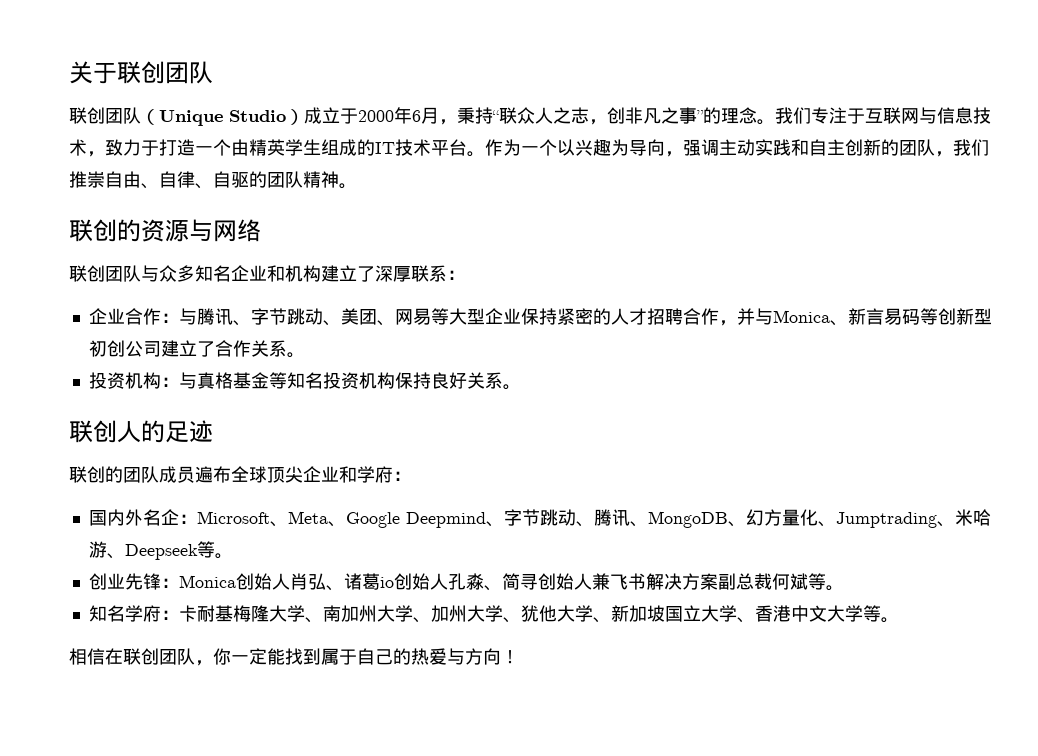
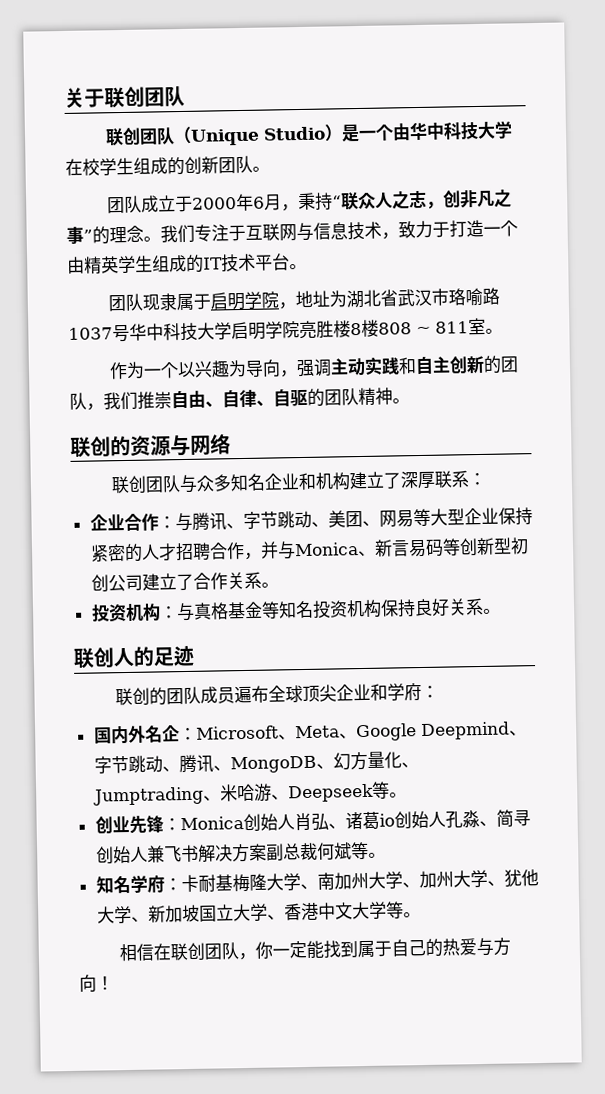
- 联创团队（Unique Studio）成立于2000年6月，秉持“联众人之志，创非凡之事”的理念。
+ 联创团队（Unique Studio）是一个由华中科技大学在校学生组成的创新团队。
+ 团队成立于2000年6月，秉持“联众人之志，创非凡之事”的理念。
- 我们专注于互联网与信息技术，致力于打造一个由精英学生组成的IT技术平台。作为一个以兴趣为导向，强调主动实践和自主创新的团队，我们推崇自由、自律、自驱的团队精神。
+ 我们专注于互联网与信息技术，致力于打造一个由精英学生组成的IT技术平台。
+ 团队现隶属于启明学院，地址为湖北省武汉市珞喻路1037号华中科技大学启明学院亮胜楼8楼808 ~ 811室。
+ 作为一个以兴趣为导向，强调主动实践和自主创新的团队，我们推崇自由、自律、自驱的团队精神。

